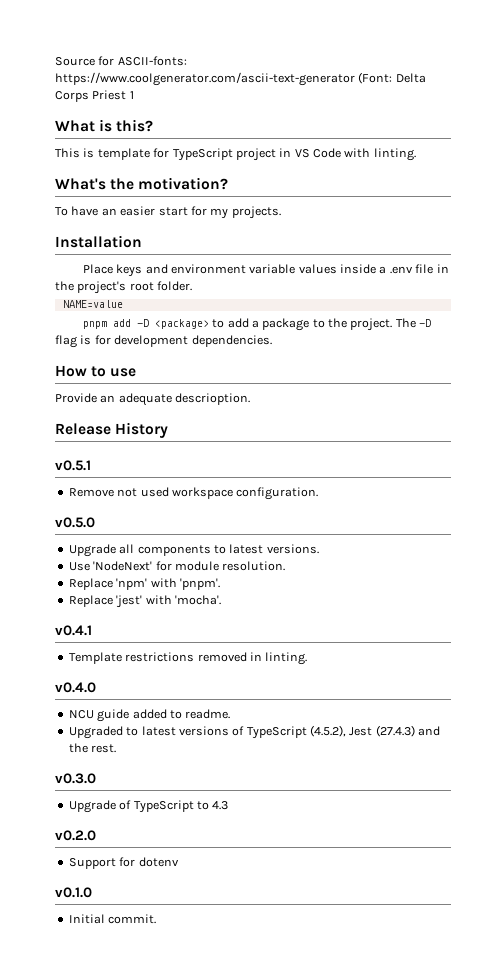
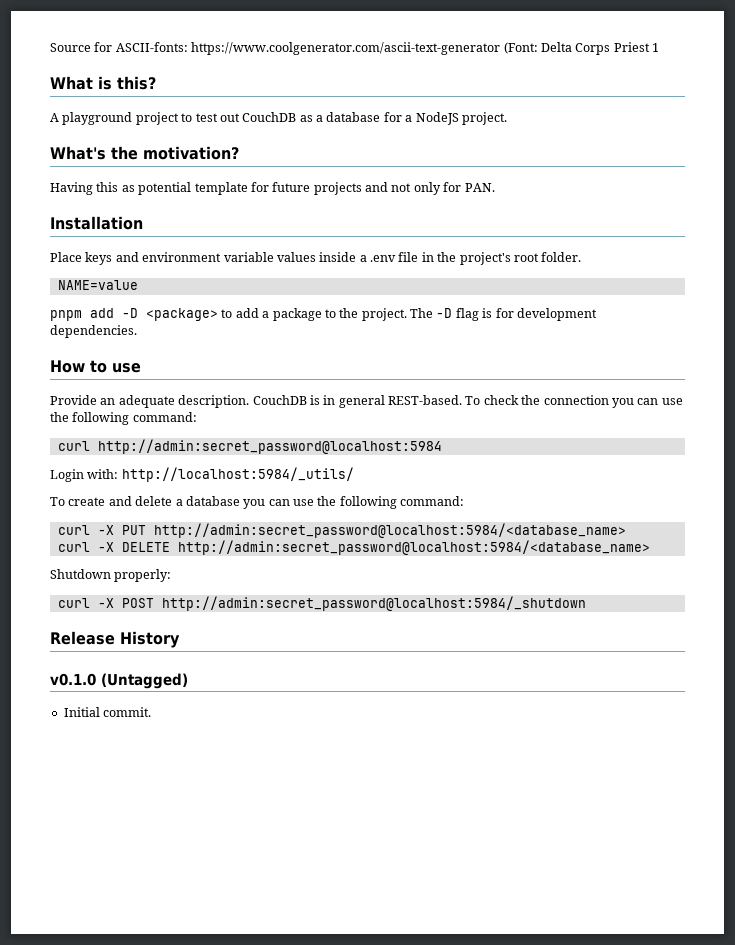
- This is template for TypeScript project in VS Code with linting.
+ A playground project to test out CouchDB as a database for a NodeJS project.
  What's the motivation?
- To have an easier start for my projects.
+ Having this as potential template for future projects and not only for PAN.
- Provide an adequate descrioption.
+ Provide an adequate description. CouchDB is in general REST-based. To check the connection you can use the following command:
+ curl http://admin:secret_password@localhost:5984
+ Login with: http://localhost:5984/_utils/
+ To create and delete a database you can use the following command:
+ curl -X PUT http://admin:secret_password@localhost:5984/<database_name>
+ curl -X DELETE http://admin:secret_password@localhost:5984/<database_name>
+ Shutdown properly:
+ curl -X POST http://admin:secret_password@localhost:5984/_shutdown
  Release History
- v0.5.1
- Remove not used workspace configuration.
- v0.5.0
- Upgrade all components to latest versions.
- Use 'NodeNext' for module resolution.
- Replace 'npm' with 'pnpm'.
- Replace 'jest' with 'mocha'.
- v0.4.1
- Template restrictions removed in linting.
- v0.4.0
- NCU guide added to readme.
- Upgraded to latest versions of TypeScript (4.5.2), Jest (27.4.3) and the rest.
- v0.3.0
- Upgrade of TypeScript to 4.3
- v0.2.0
- Support for dotenv
- v0.1.0
+ v0.1.0 (Untagged)

